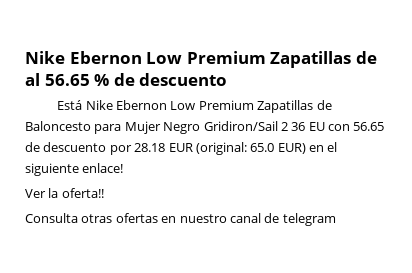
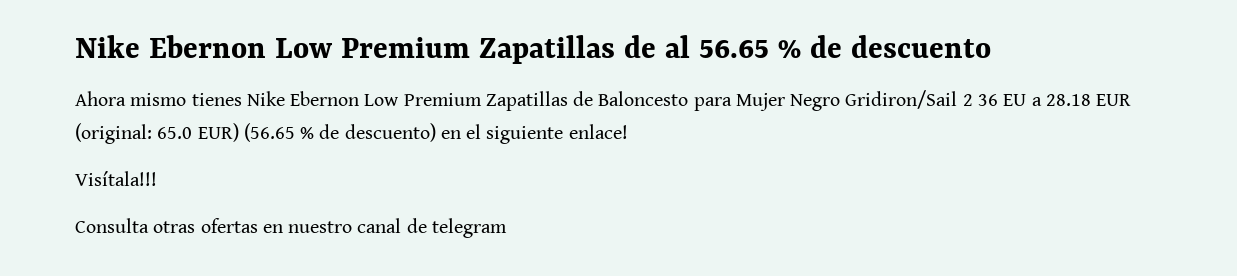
- Está Nike Ebernon Low Premium Zapatillas de Baloncesto para Mujer Negro Gridiron/Sail 2 36 EU con 56.65 de descuento por 28.18 EUR (original: 65.0 EUR) en el siguiente enlace!
+ Ahora mismo tienes Nike Ebernon Low Premium Zapatillas de Baloncesto para Mujer Negro Gridiron/Sail 2 36 EU a 28.18 EUR (original: 65.0 EUR) (56.65 % de descuento) en el siguiente enlace!
- Ver la oferta!!
+ Visítala!!!

